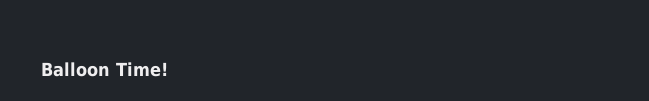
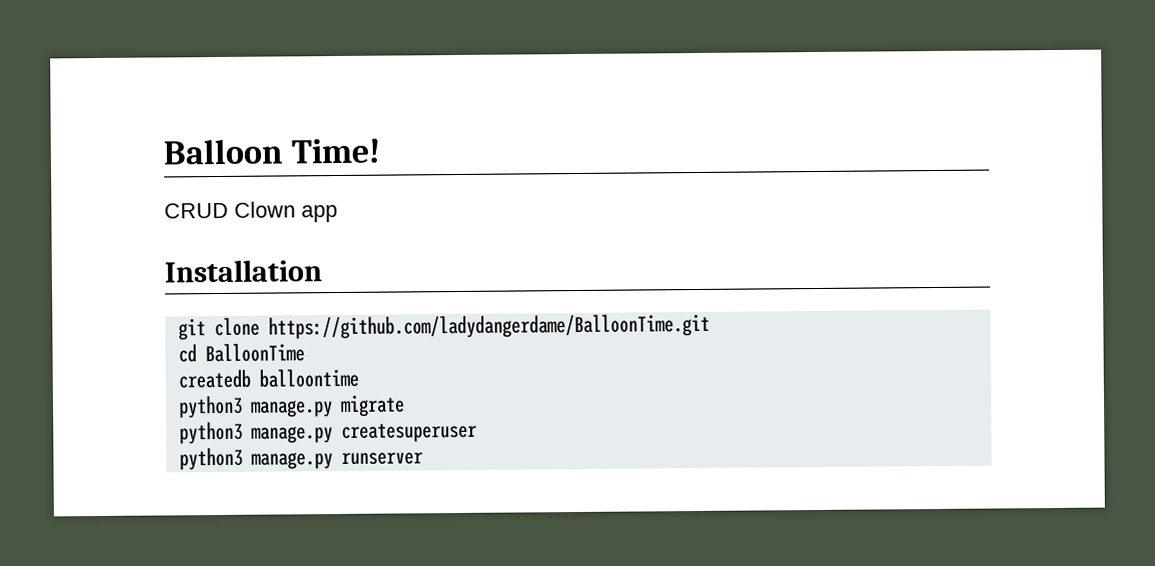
+ CRUD Clown app
+ Installation
+ git clone https://github.com/ladydangerdame/BalloonTime.git
+ cd BalloonTime
+ createdb balloontime
+ python3 manage.py migrate
+ python3 manage.py createsuperuser
+ python3 manage.py runserver

